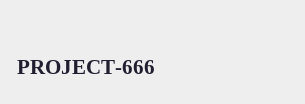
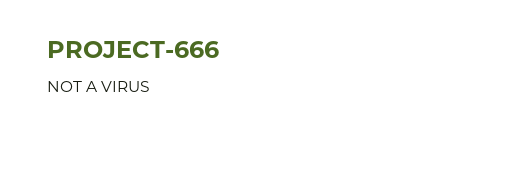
+ NOT A VIRUS

